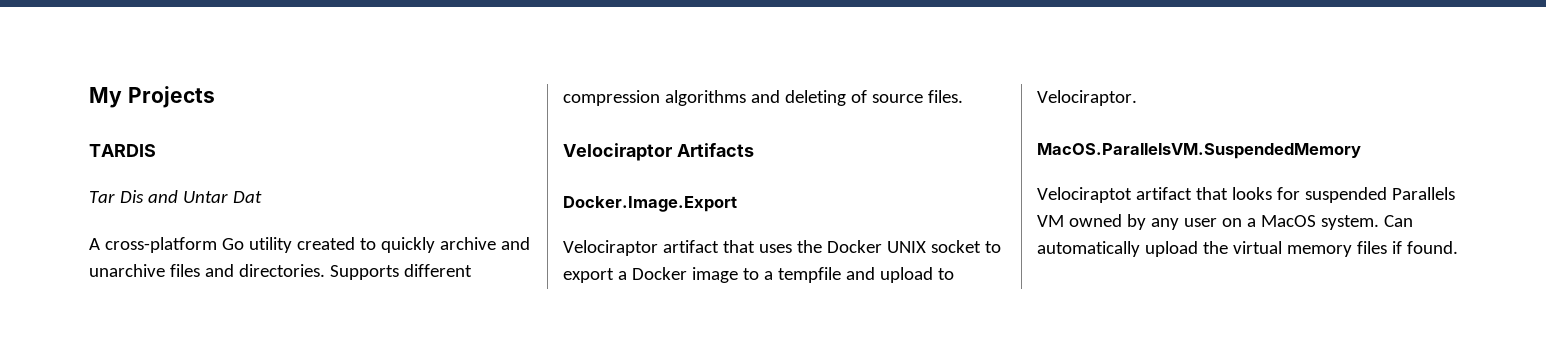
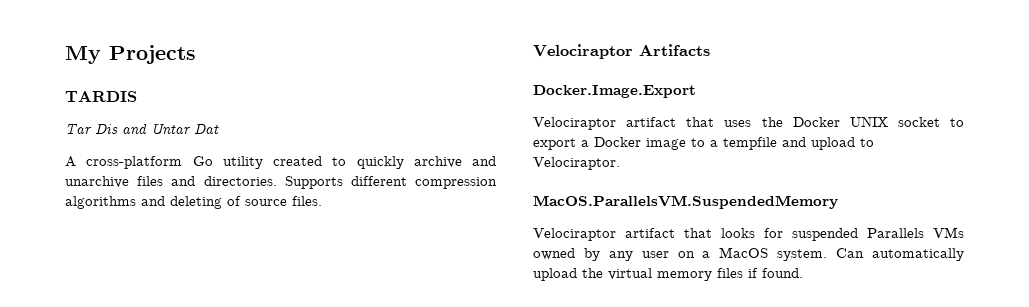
- Velociraptot artifact that looks for suspended Parallels VM owned by any user on a MacOS system.
+ Velociraptor artifact that looks for suspended Parallels VMs owned by any user on a MacOS system.

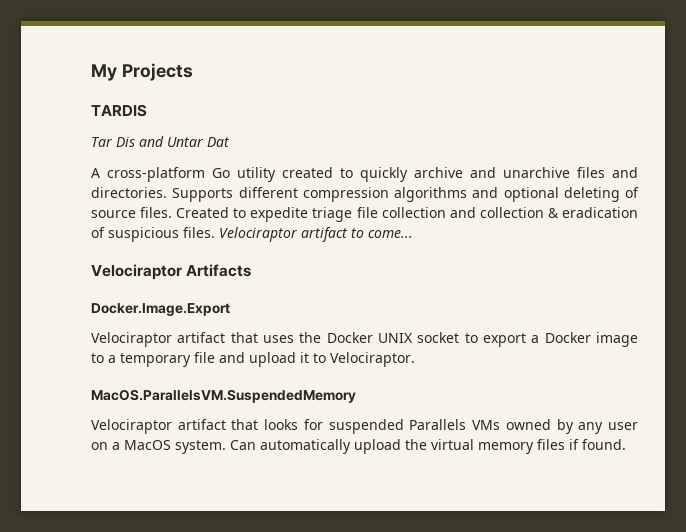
- Supports different compression algorithms and deleting of source files.
+ Supports different compression algorithms and optional deleting of source files. Created to expedite triage file collection and collection & eradication of suspicious files. Velociraptor artifact to come...
- Velociraptor artifact that uses the Docker UNIX socket to export a Docker image to a tempfile and upload to Velociraptor.
+ Velociraptor artifact that uses the Docker UNIX socket to export a Docker image to a temporary file and upload it to Velociraptor.

